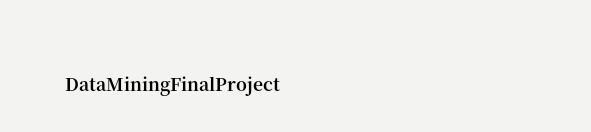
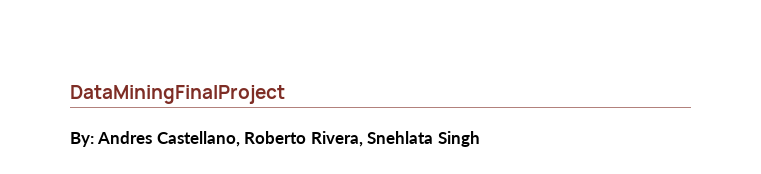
+ By: Andres Castellano, Roberto Rivera, Snehlata Singh

